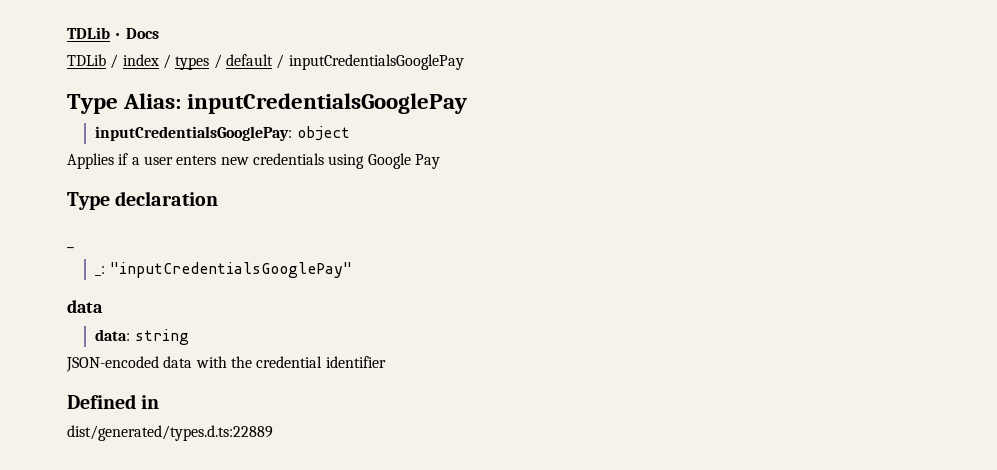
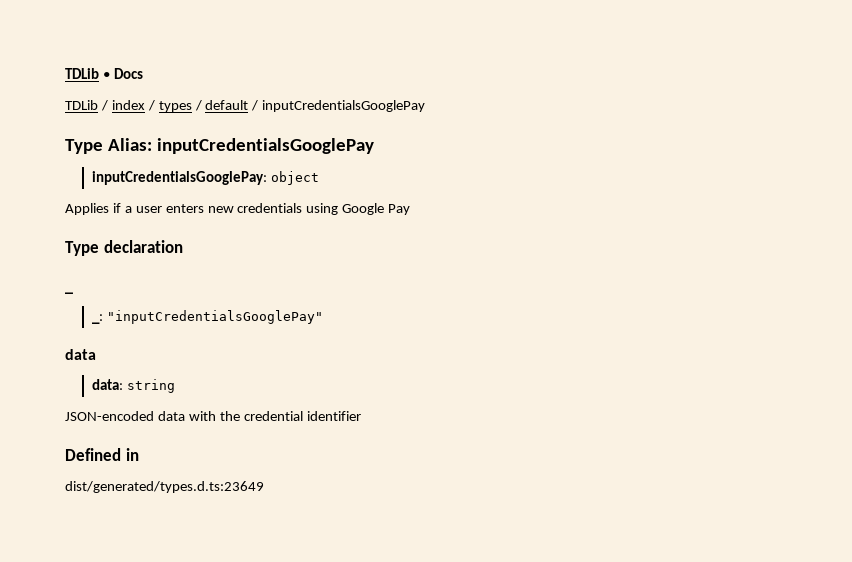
- dist/generated/types.d.ts:22889
+ dist/generated/types.d.ts:23649

